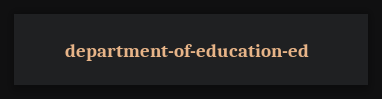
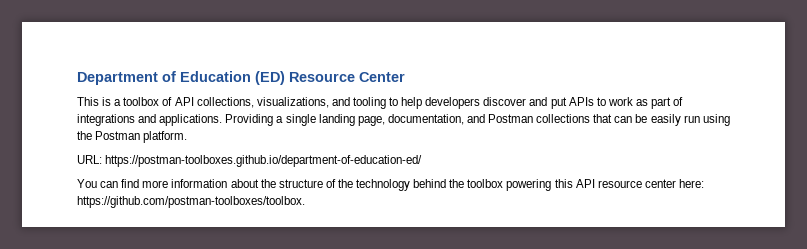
- department-of-education-ed
+ Department of Education (ED) Resource Center
+ This is a toolbox of API collections, visualizations, and tooling to help developers discover and put APIs to work as part of integrations and applications. Providing a single landing page, documentation, and Postman collections that can be easily run using the Postman platform.
+ URL: https://postman-toolboxes.github.io/department-of-education-ed/
+ You can find more information about the structure of the technology behind the toolbox powering this API resource center here: https://github.com/postman-toolboxes/toolbox.

